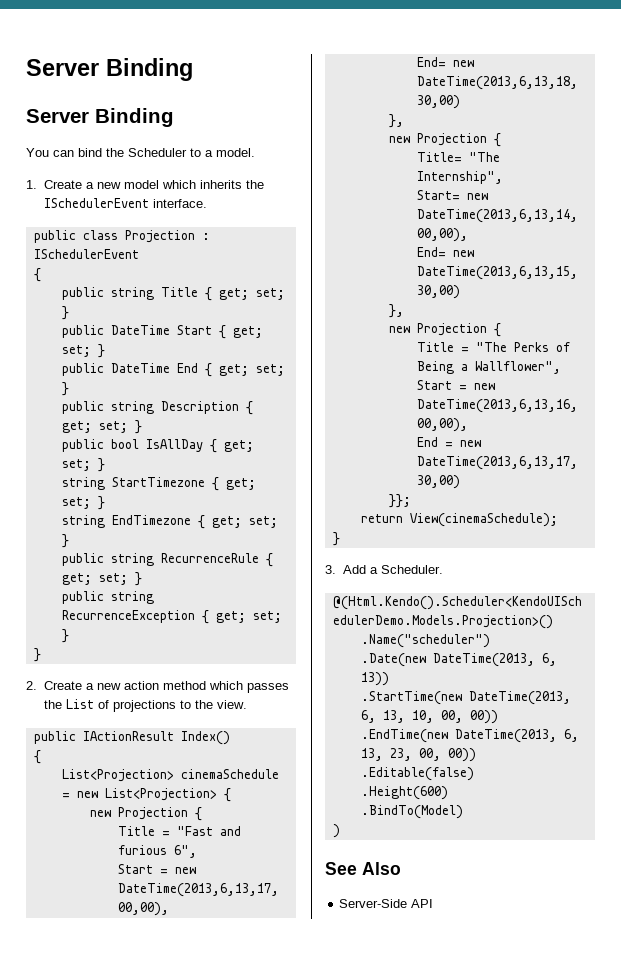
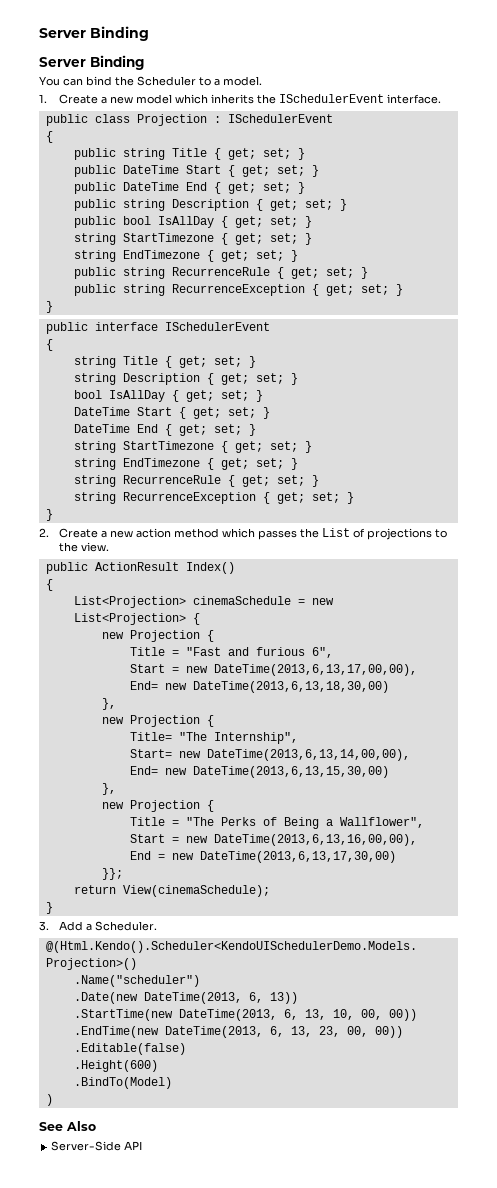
+ public interface ISchedulerEvent
+ {
+ string Title { get; set; }
+ string Description { get; set; }
+ bool IsAllDay { get; set; }
+ DateTime Start { get; set; }
+ DateTime End { get; set; }
+ string StartTimezone { get; set; }
+ string EndTimezone { get; set; }
+ string RecurrenceRule { get; set; }
+ string RecurrenceException { get; set; }
+ }
- public IActionResult Index()
+ public ActionResult Index()

